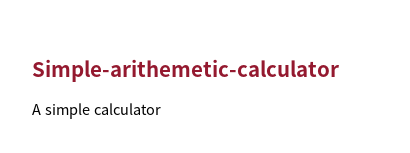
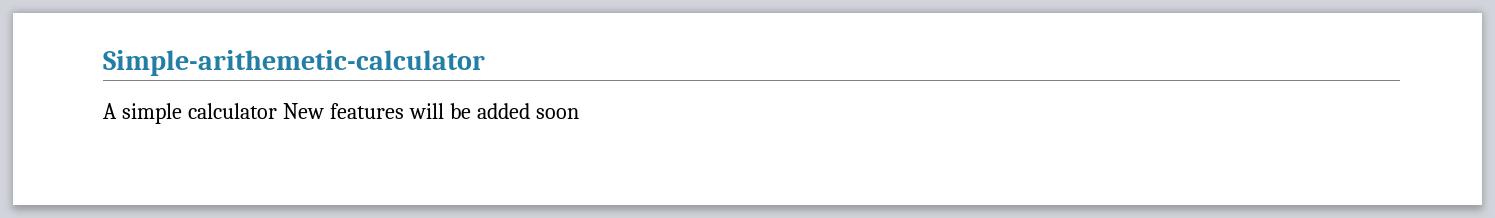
- A simple calculator
+ A simple calculator New features will be added soon

